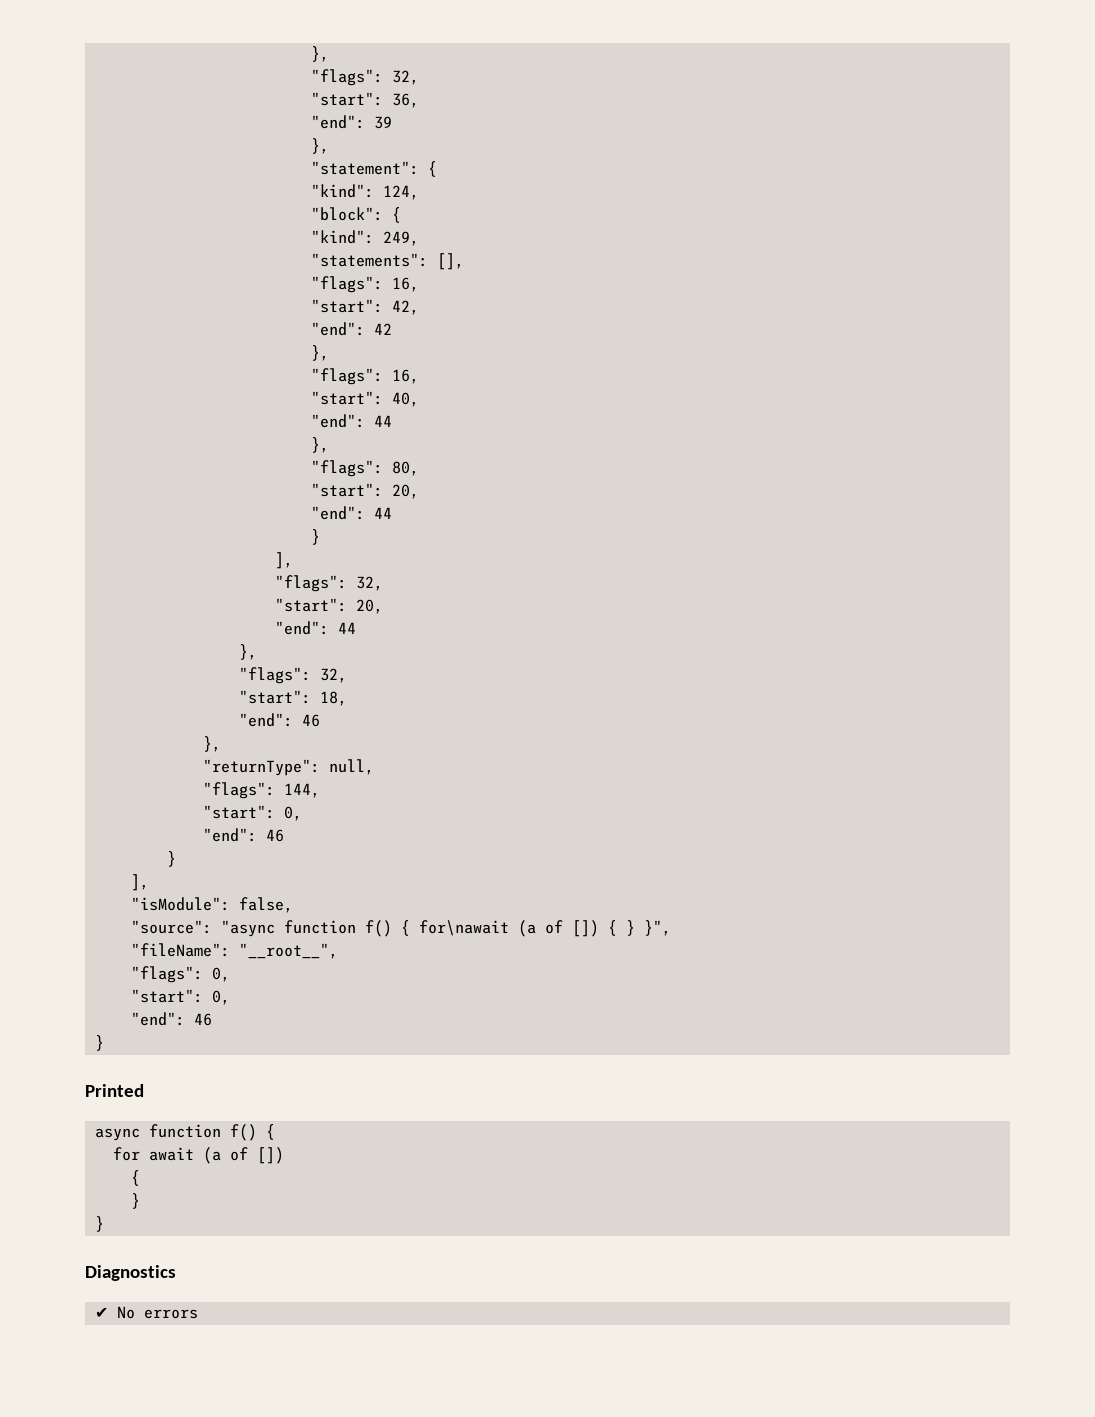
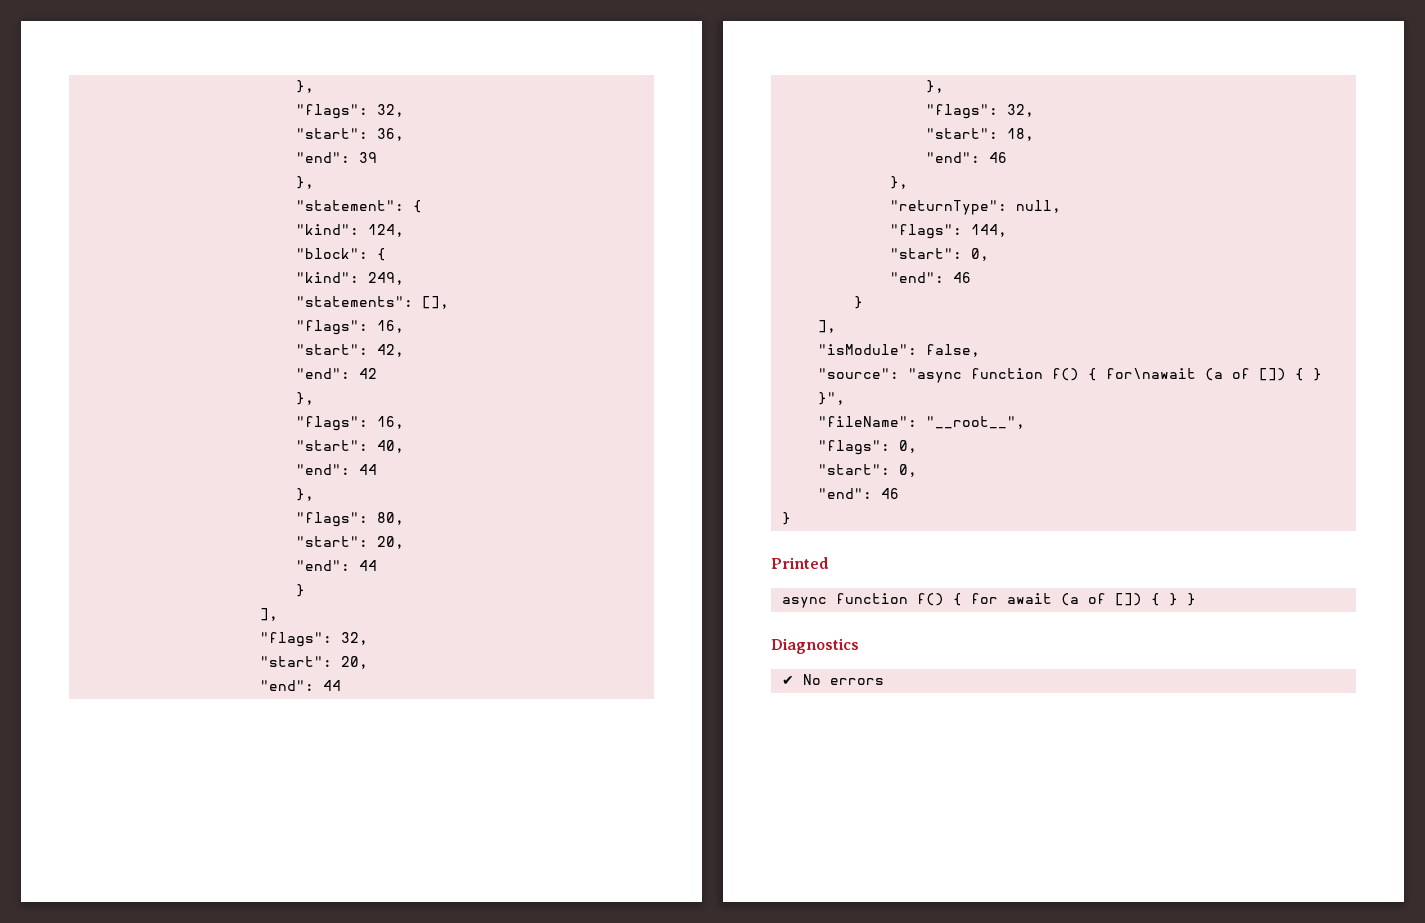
- async function f() {
- for await (a of [])
- {
- }
- }
+ async function f() { for await (a of []) { } }

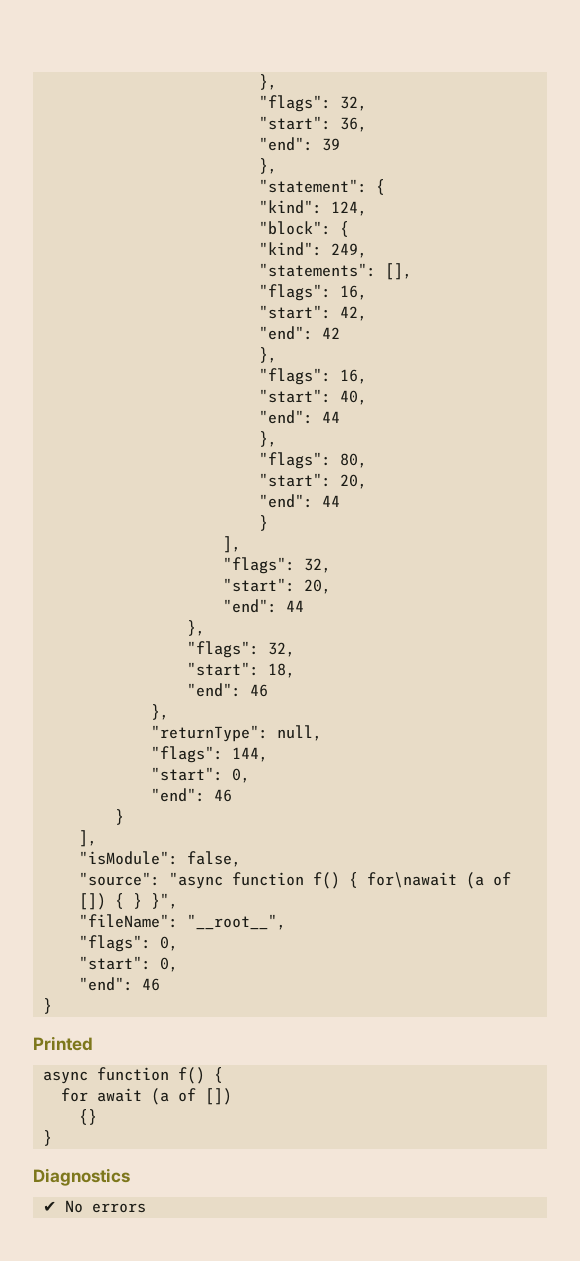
- async function f() { for await (a of []) { } }
+ async function f() {
+ for await (a of [])
+ {}
+ }

